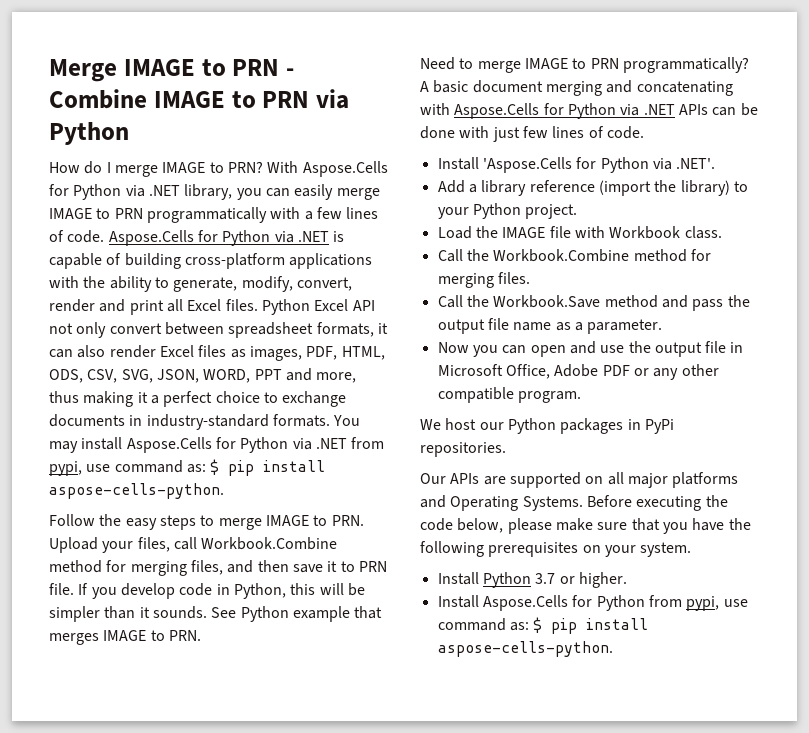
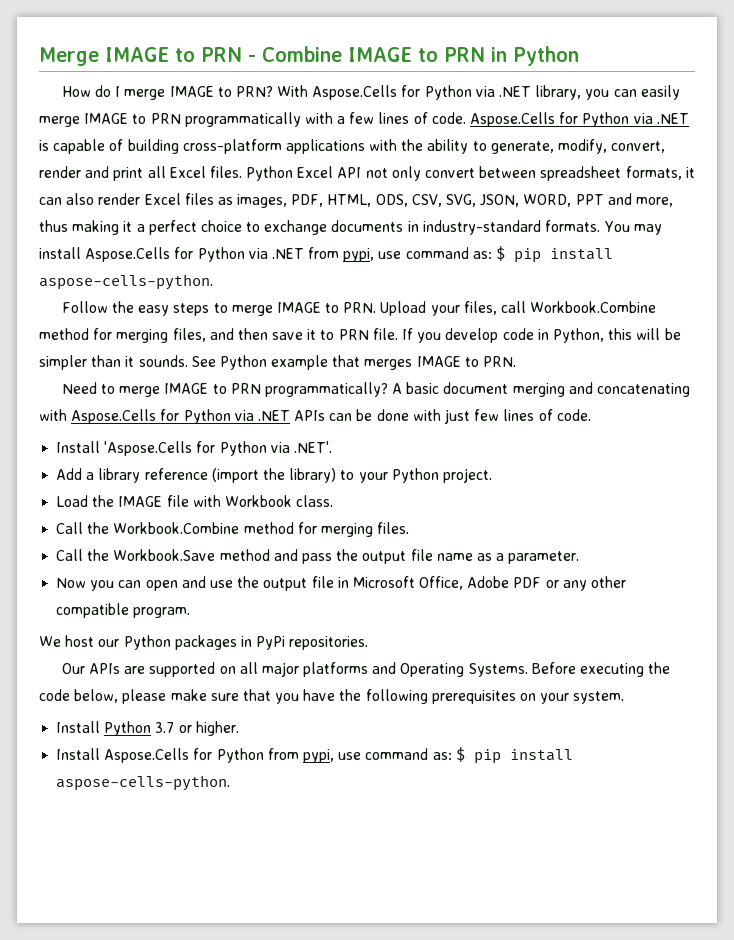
- Merge IMAGE to PRN - Combine IMAGE to PRN via Python
+ Merge IMAGE to PRN - Combine IMAGE to PRN in Python

